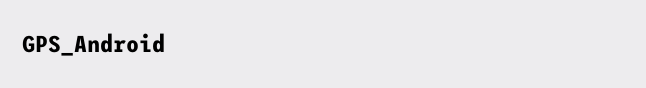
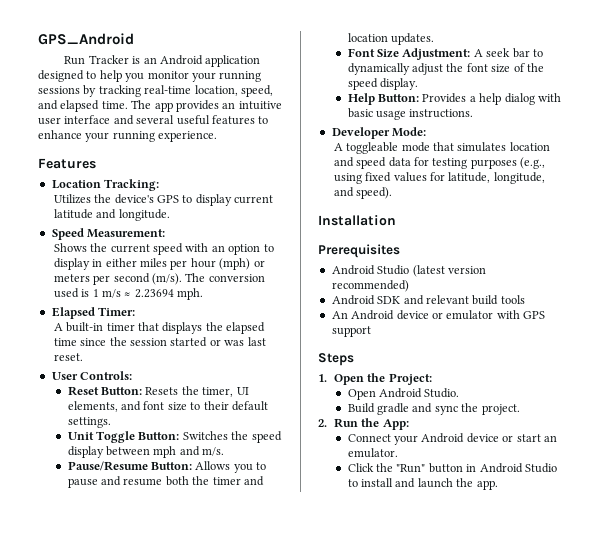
+ Run Tracker is an Android application designed to help you monitor your running sessions by tracking real-time location, speed, and elapsed time. The app provides an intuitive user interface and several useful features to enhance your running experience.
+ Features
+ Location Tracking:
+ Utilizes the device's GPS to display current latitude and longitude.
+ Speed Measurement:
+ Shows the current speed with an option to display in either miles per hour (mph) or meters per second (m/s). The conversion used is 1 m/s ≈ 2.23694 mph.
+ Elapsed Timer:
+ A built-in timer that displays the elapsed time since the session started or was last reset.
+ User Controls:
+ Reset Button: Resets the timer, UI elements, and font size to their default settings.
+ Unit Toggle Button: Switches the speed display between mph and m/s.
+ Pause/Resume Button: Allows you to pause and resume both the timer and location updates.
+ Font Size Adjustment: A seek bar to dynamically adjust the font size of the speed display.
+ Help Button: Provides a help dialog with basic usage instructions.
+ Developer Mode:
+ A toggleable mode that simulates location and speed data for testing purposes (e.g., using fixed values for latitude, longitude, and speed).
+ Installation
+ Prerequisites
+ Android Studio (latest version recommended)
+ Android SDK and relevant build tools
+ An Android device or emulator with GPS support
+ Steps
+ 1. Open the Project:
+ Open Android Studio.
+ Build gradle and sync the project.
+ 2. Run the App:
+ Connect your Android device or start an emulator.
+ Click the "Run" button in Android Studio to install and launch the app.

